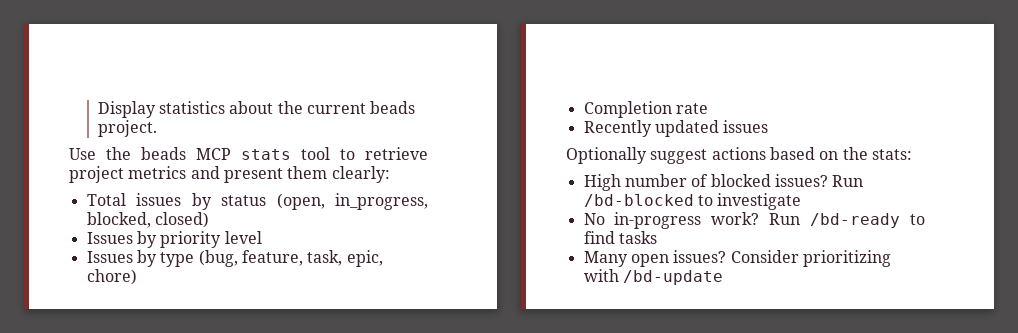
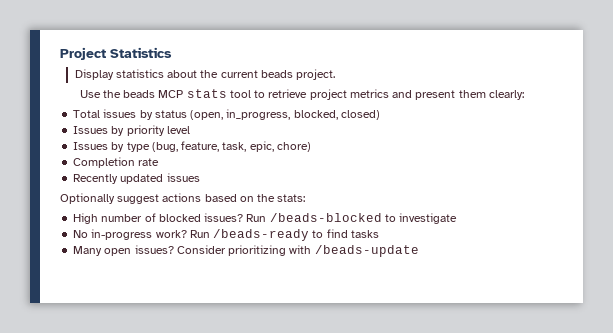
+ Project Statistics
- Run /bd-blocked to investigate
+ Run /beads-blocked to investigate
- Run /bd-ready to find tasks
+ Run /beads-ready to find tasks
- Consider prioritizing with /bd-update
+ Consider prioritizing with /beads-update

